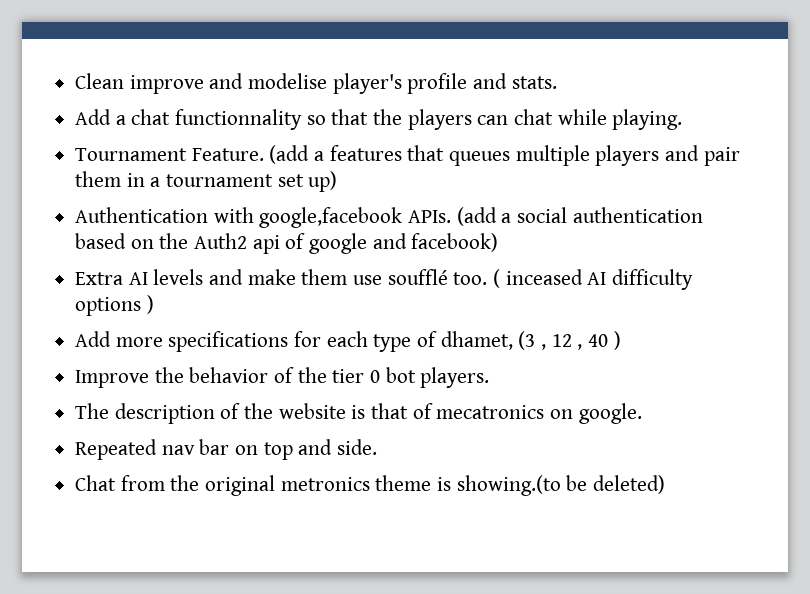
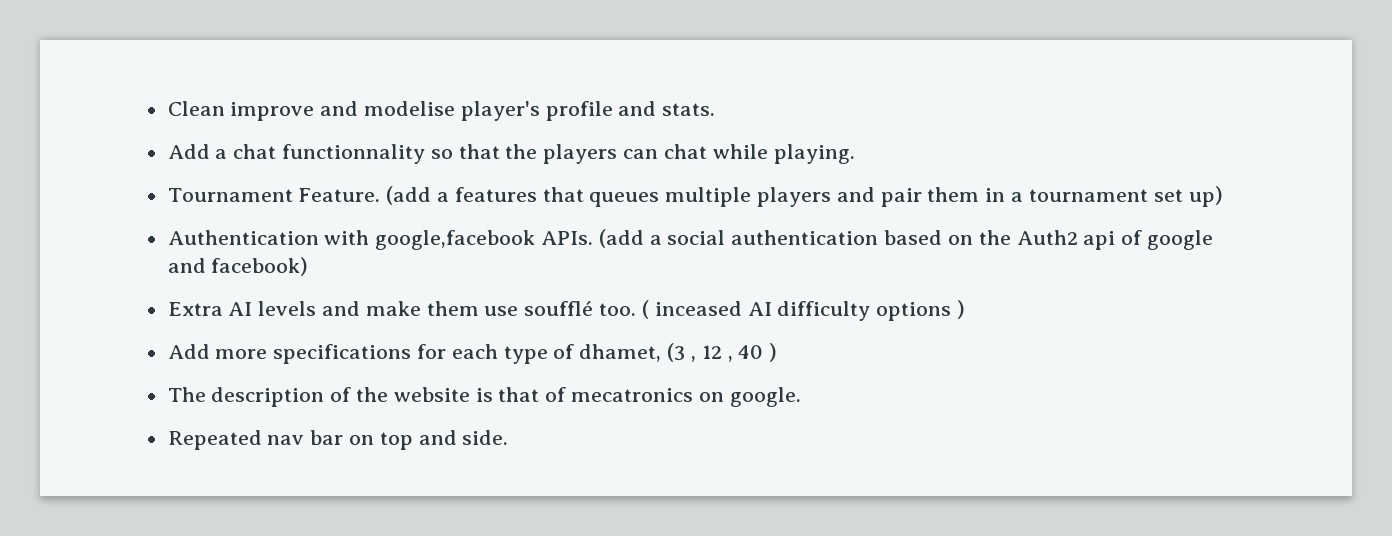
- Improve the behavior of the tier 0 bot players.
- Chat from the original metronics theme is showing.(to be deleted)

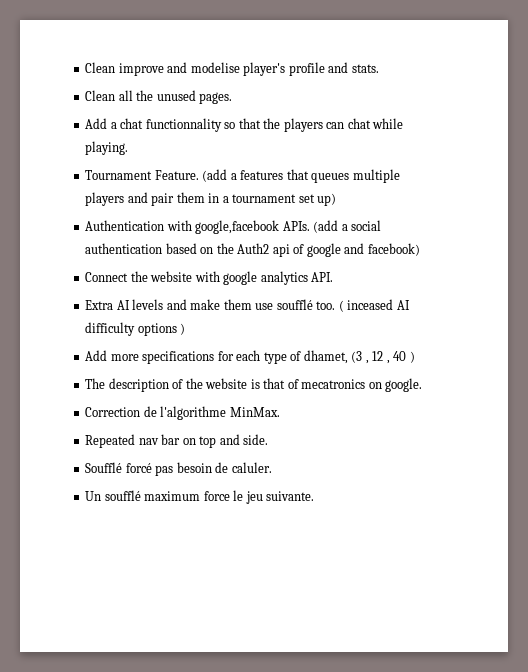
+ Clean all the unused pages.
+ Connect the website with google analytics API.
+ Correction de l'algorithme MinMax.
+ Soufflé forcé pas besoin de caluler.
+ Un soufflé maximum force le jeu suivante.

